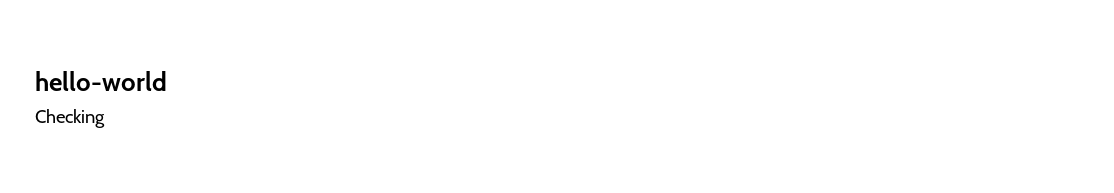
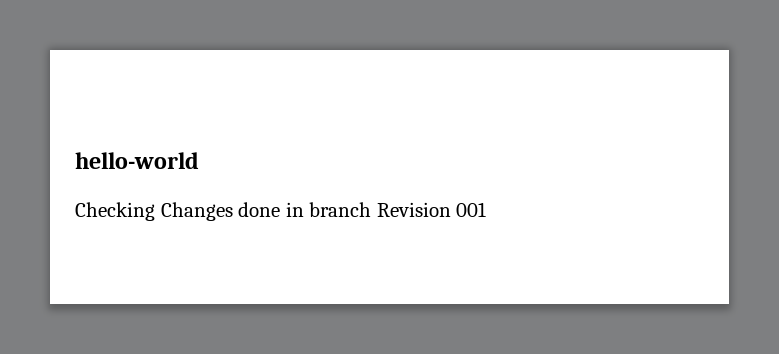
- Checking
+ Checking Changes done in branch Revision 001

